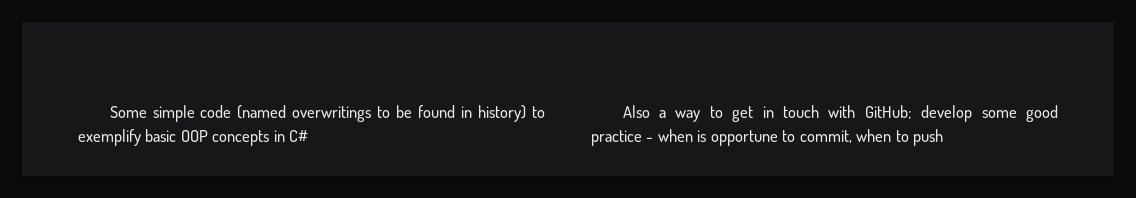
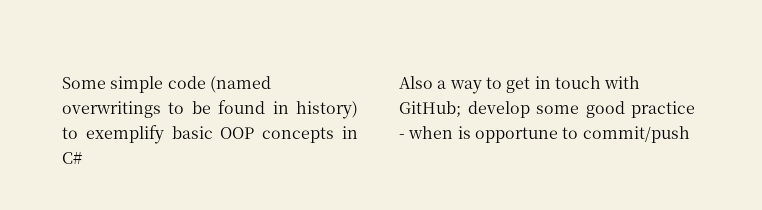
- Also a way to get in touch with GitHub; develop some good practice - when is opportune to commit, when to push
+ Also a way to get in touch with GitHub; develop some good practice - when is opportune to commit/push

